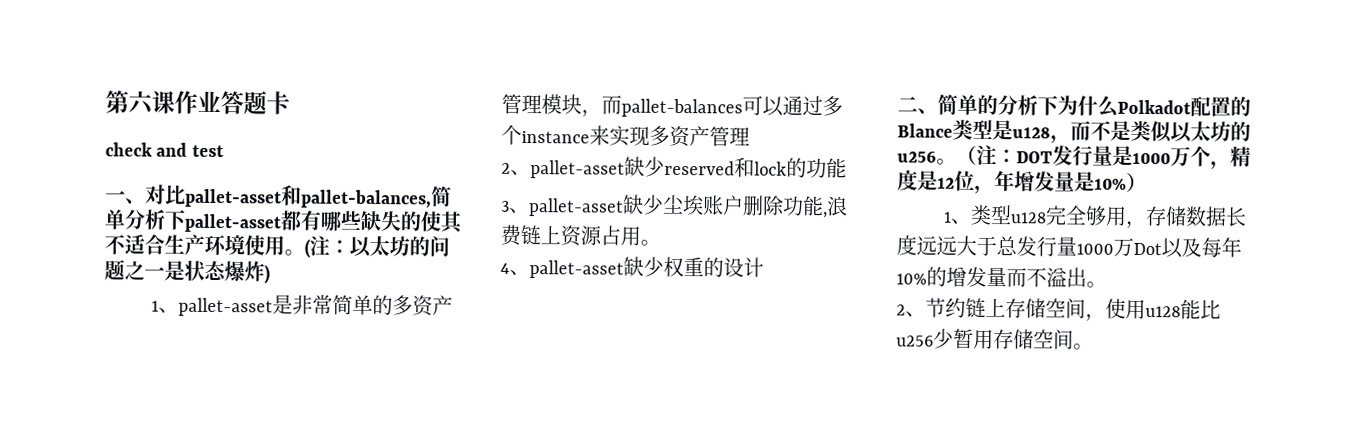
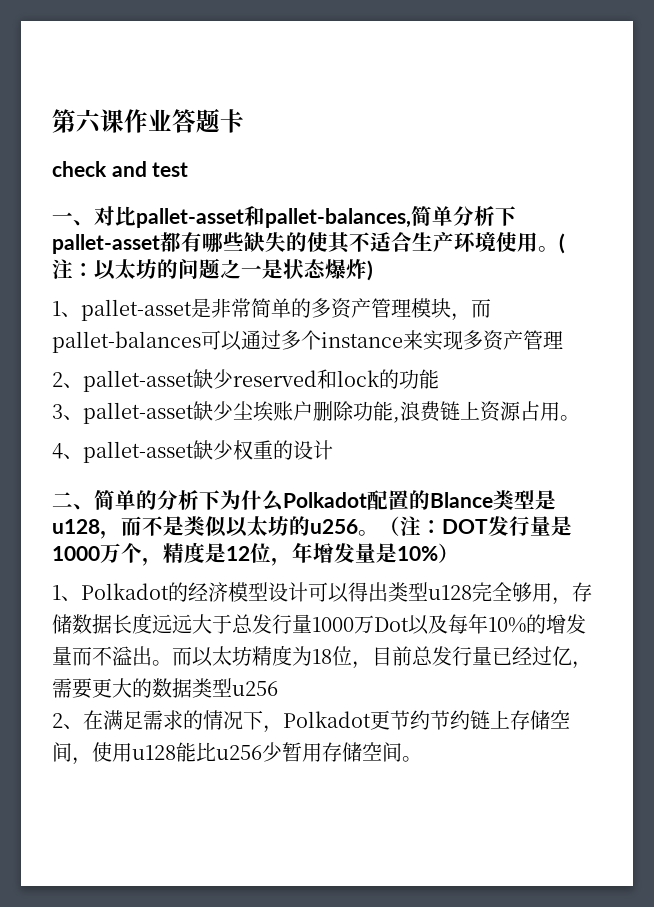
- 1、类型u128完全够用，存储数据长度远远大于总发行量1000万Dot以及每年10%的增发量而不溢出。
- 2、节约链上存储空间，使用u128能比u256少暂用存储空间。
+ 1、Polkadot的经济模型设计可以得出类型u128完全够用，存储数据长度远远大于总发行量1000万Dot以及每年10%的增发量而不溢出。而以太坊精度为18位，目前总发行量已经过亿，需要更大的数据类型u256
+ 2、在满足需求的情况下，Polkadot更节约节约链上存储空间，使用u128能比u256少暂用存储空间。

